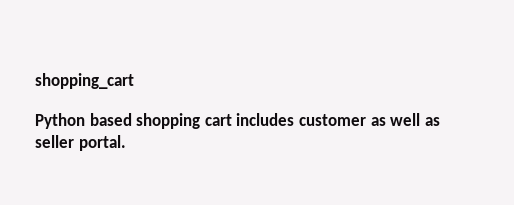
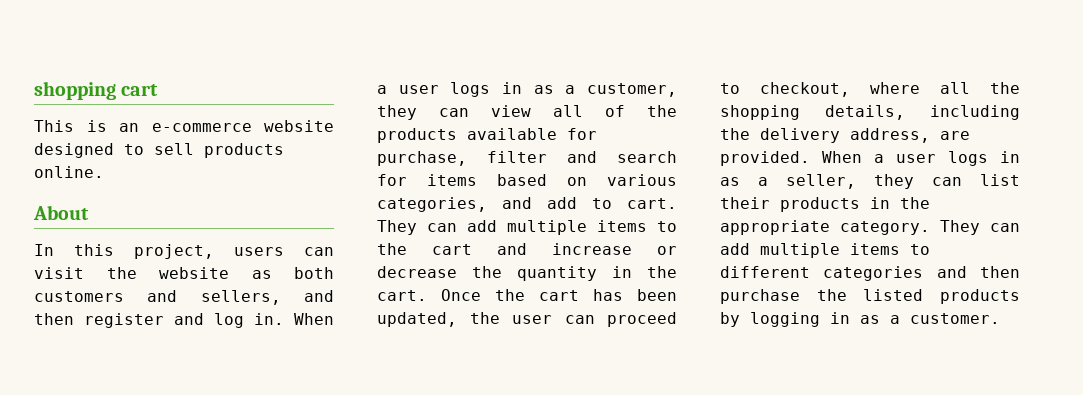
- shopping_cart
- Python based shopping cart includes customer as well as seller portal.
+ shopping cart
+ This is an e-commerce website designed to sell products online.
+ About
+ In this project, users can visit the website as both customers and sellers, and then register and log in. When a user logs in as a customer, they can view all of the products available for purchase, filter and search for items based on various categories, and add to cart. They can add multiple items to the cart and increase or decrease the quantity in the cart. Once the cart has been updated, the user can proceed to checkout, where all the shopping details, including the delivery address, are provided. When a user logs in as a seller, they can list their products in the appropriate category. They can add multiple items to different categories and then purchase the listed products by logging in as a customer.

